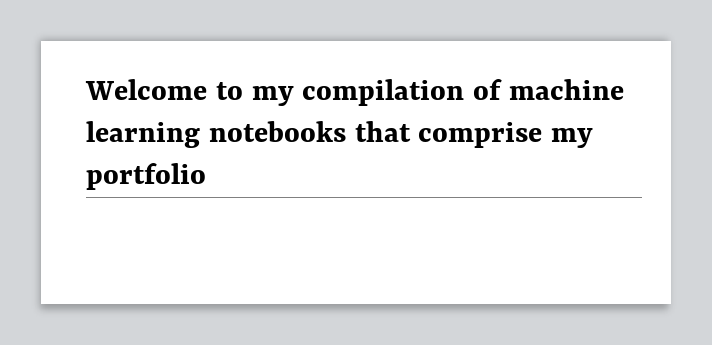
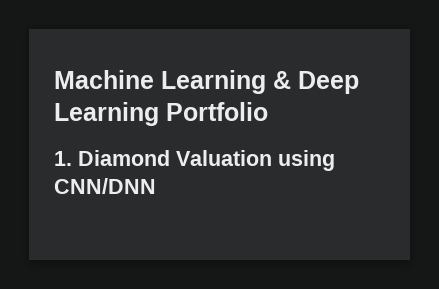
- Welcome to my compilation of machine learning notebooks that comprise my portfolio
+ Machine Learning & Deep Learning Portfolio
+ 1. Diamond Valuation using CNN/DNN

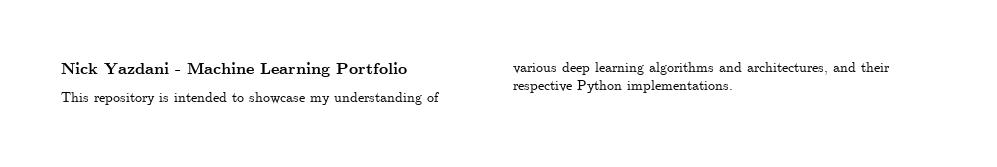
- Machine Learning & Deep Learning Portfolio
- 1. Diamond Valuation using CNN/DNN
+ Nick Yazdani - Machine Learning Portfolio
+ This repository is intended to showcase my understanding of various deep learning algorithms and architectures, and their respective Python implementations.

